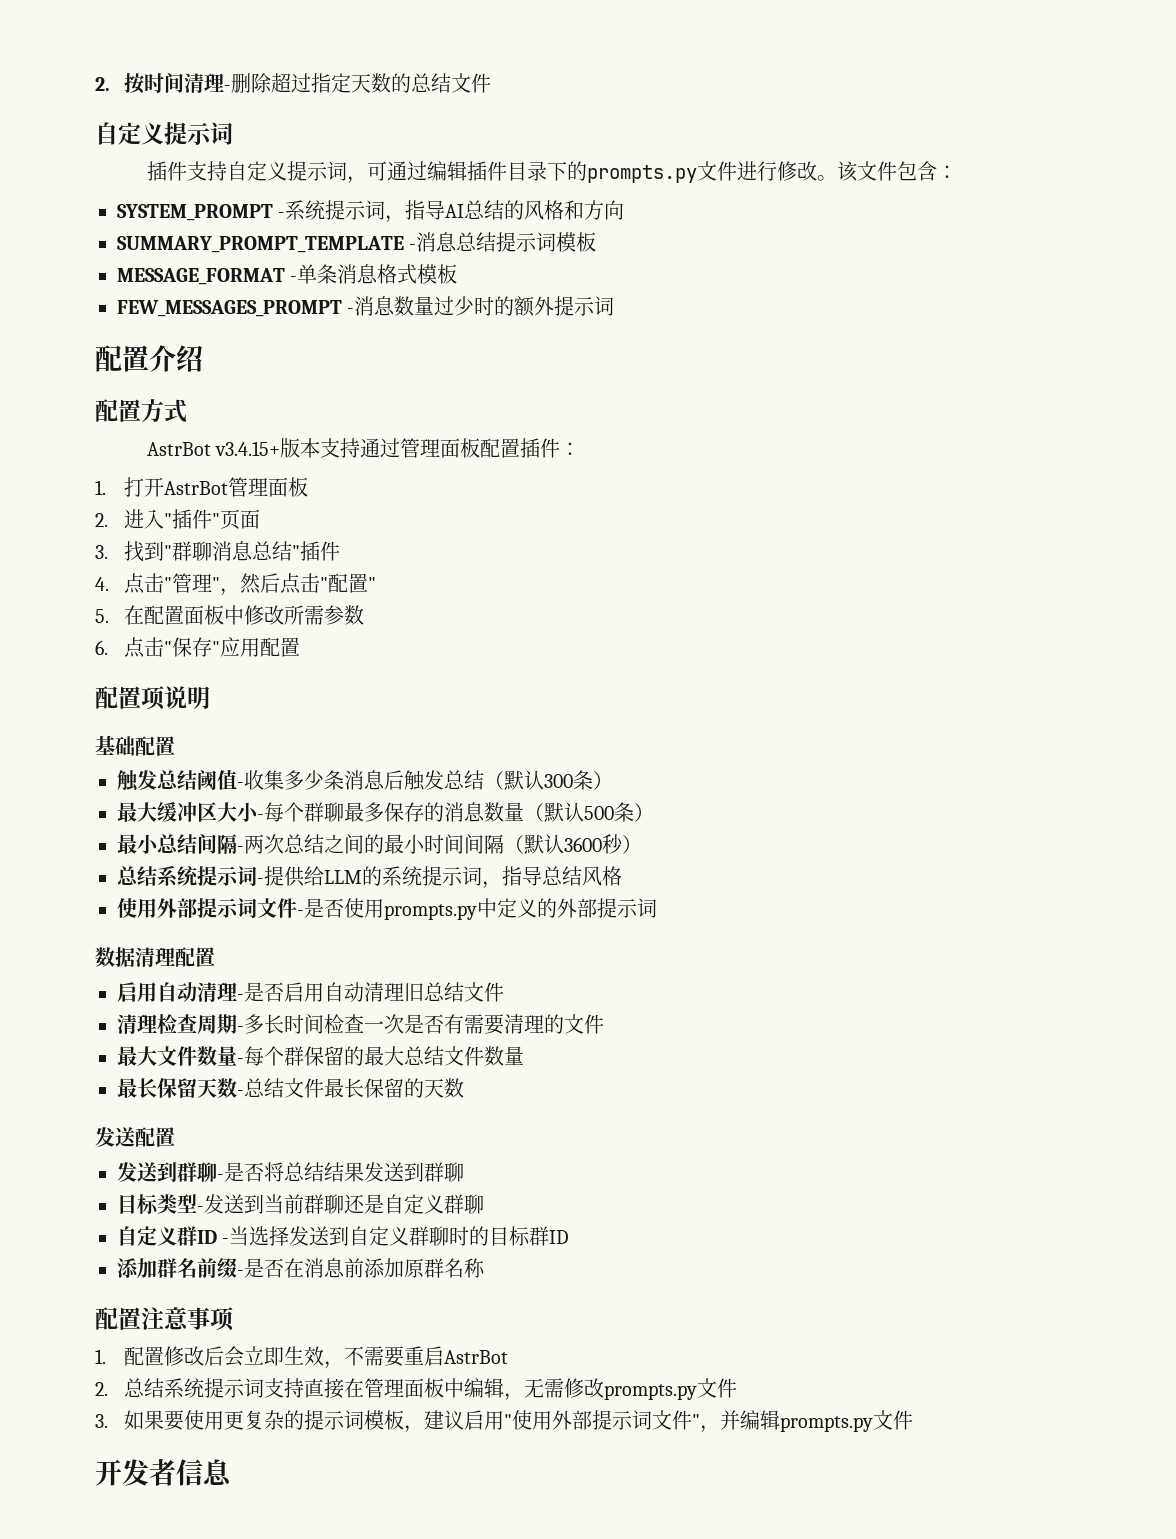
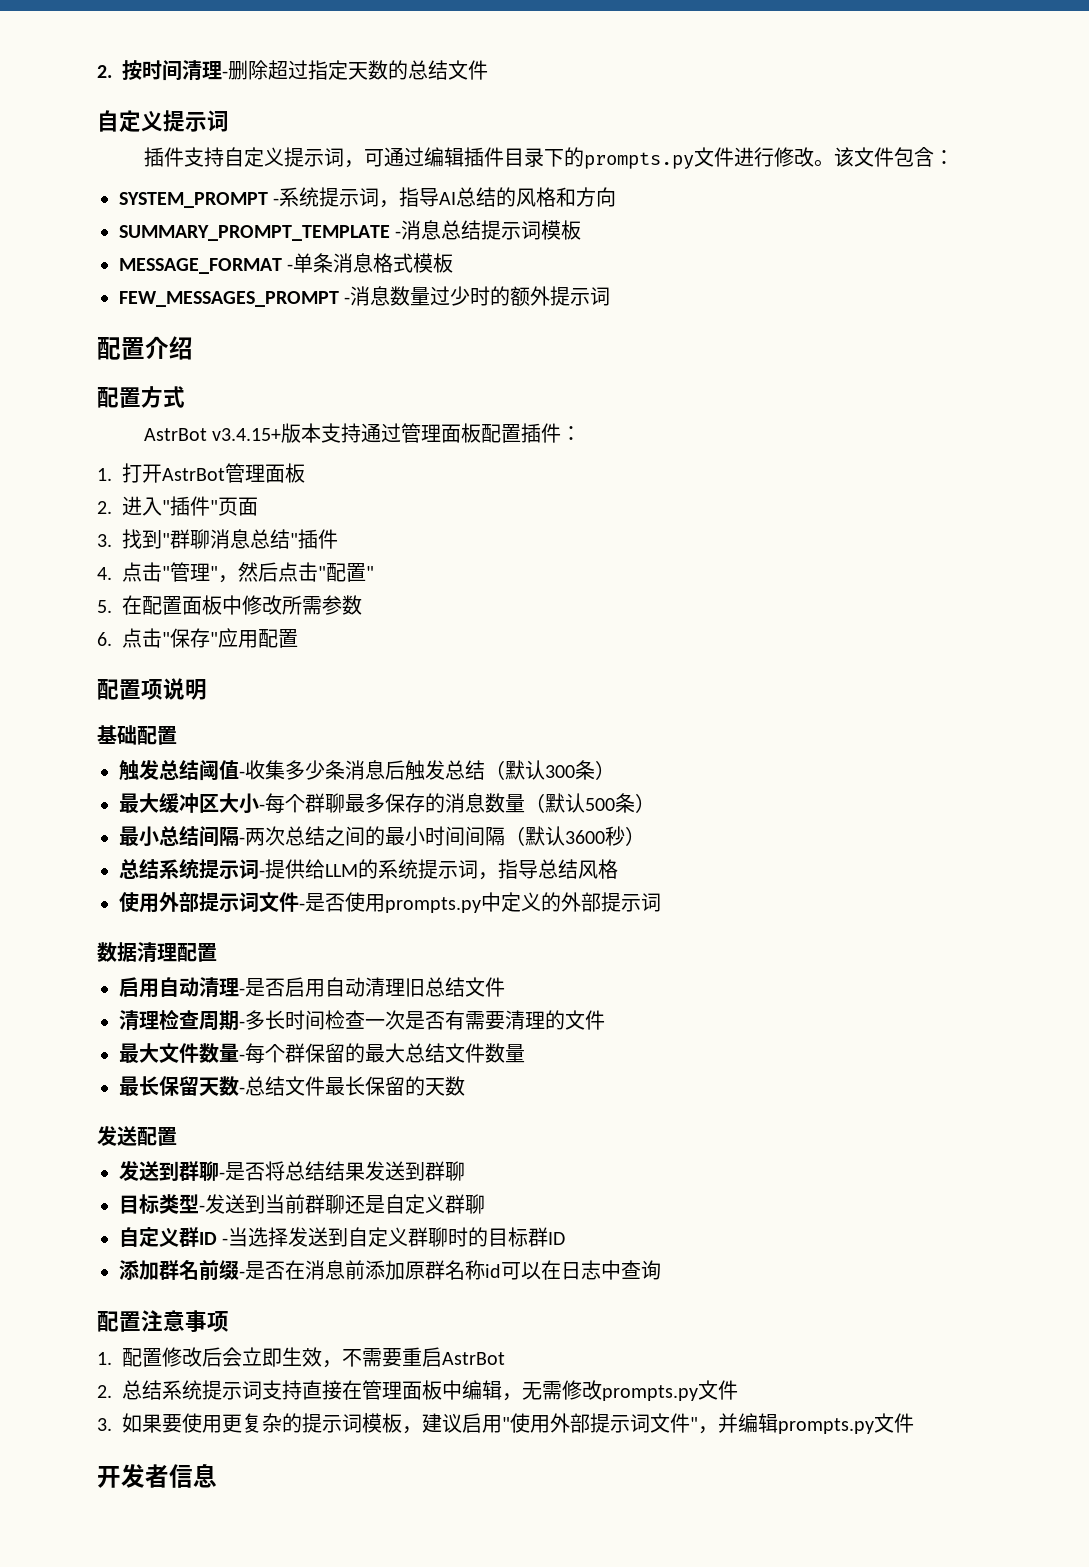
- 添加群名前缀-是否在消息前添加原群名称
+ 添加群名前缀-是否在消息前添加原群名称id可以在日志中查询

